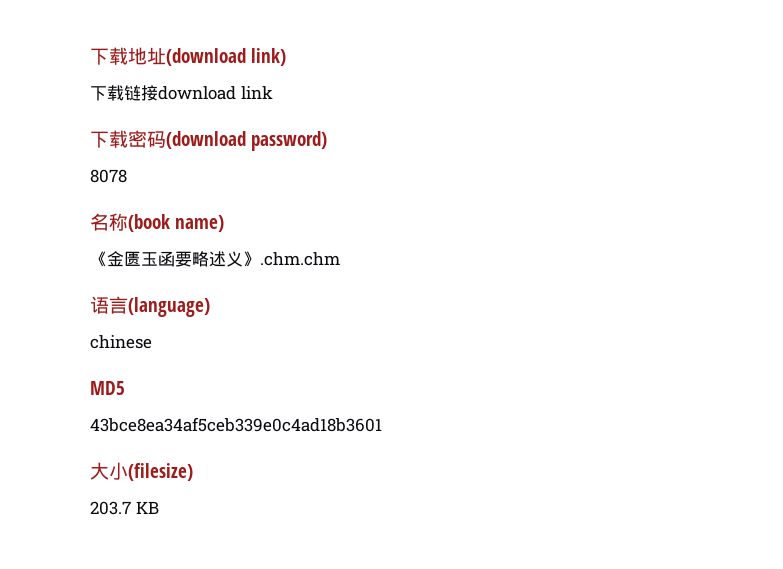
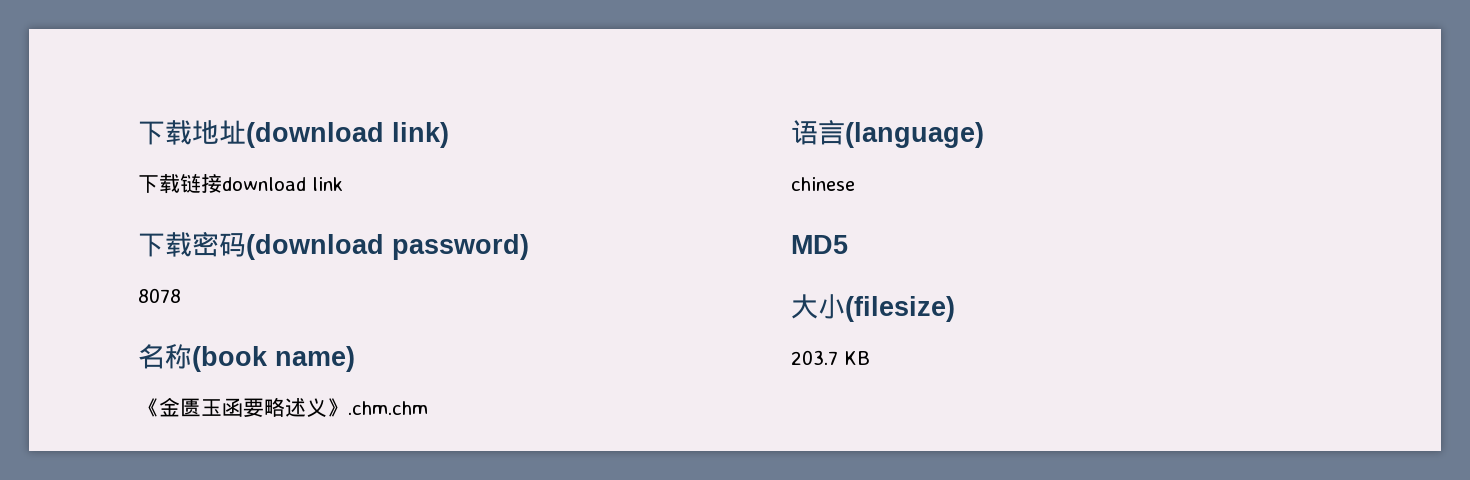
- 43bce8ea34af5ceb339e0c4ad18b3601

